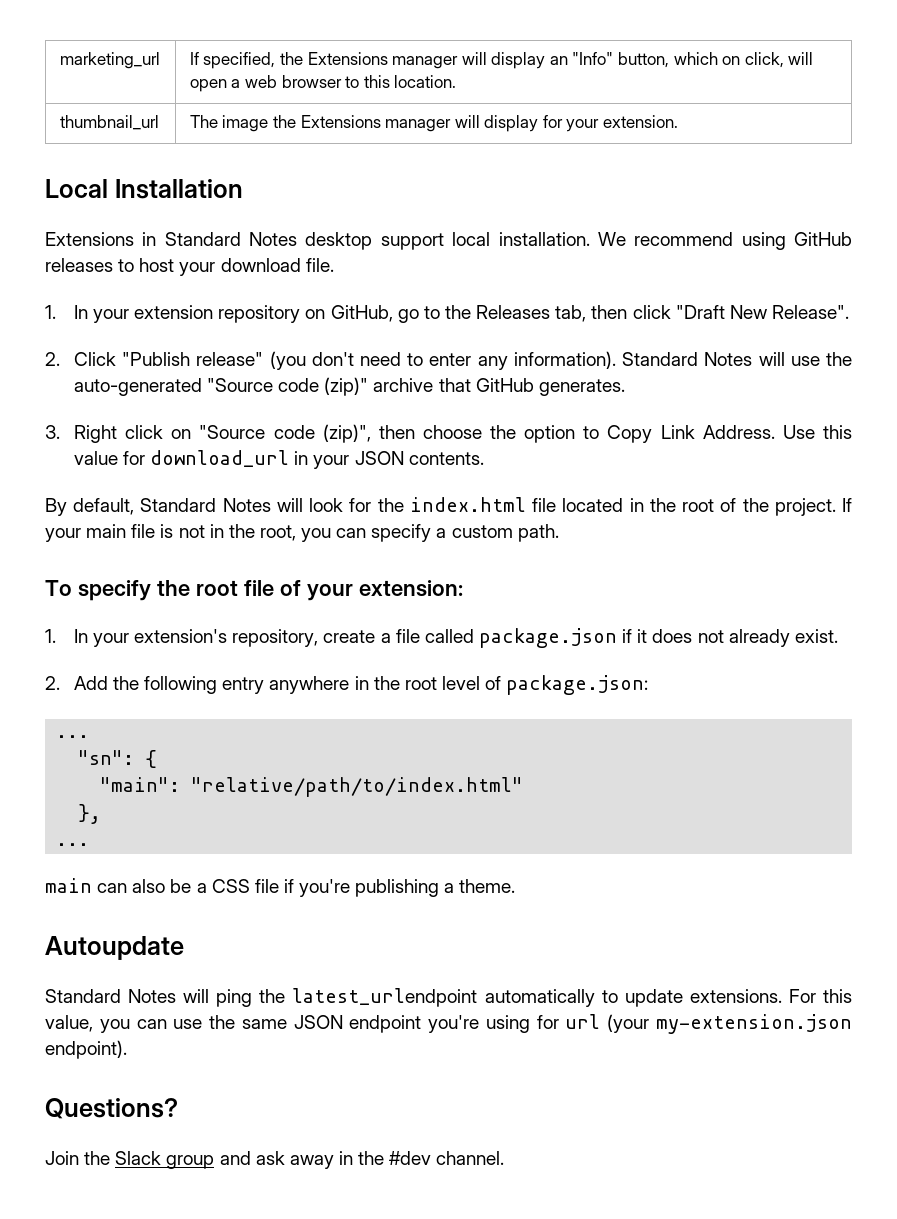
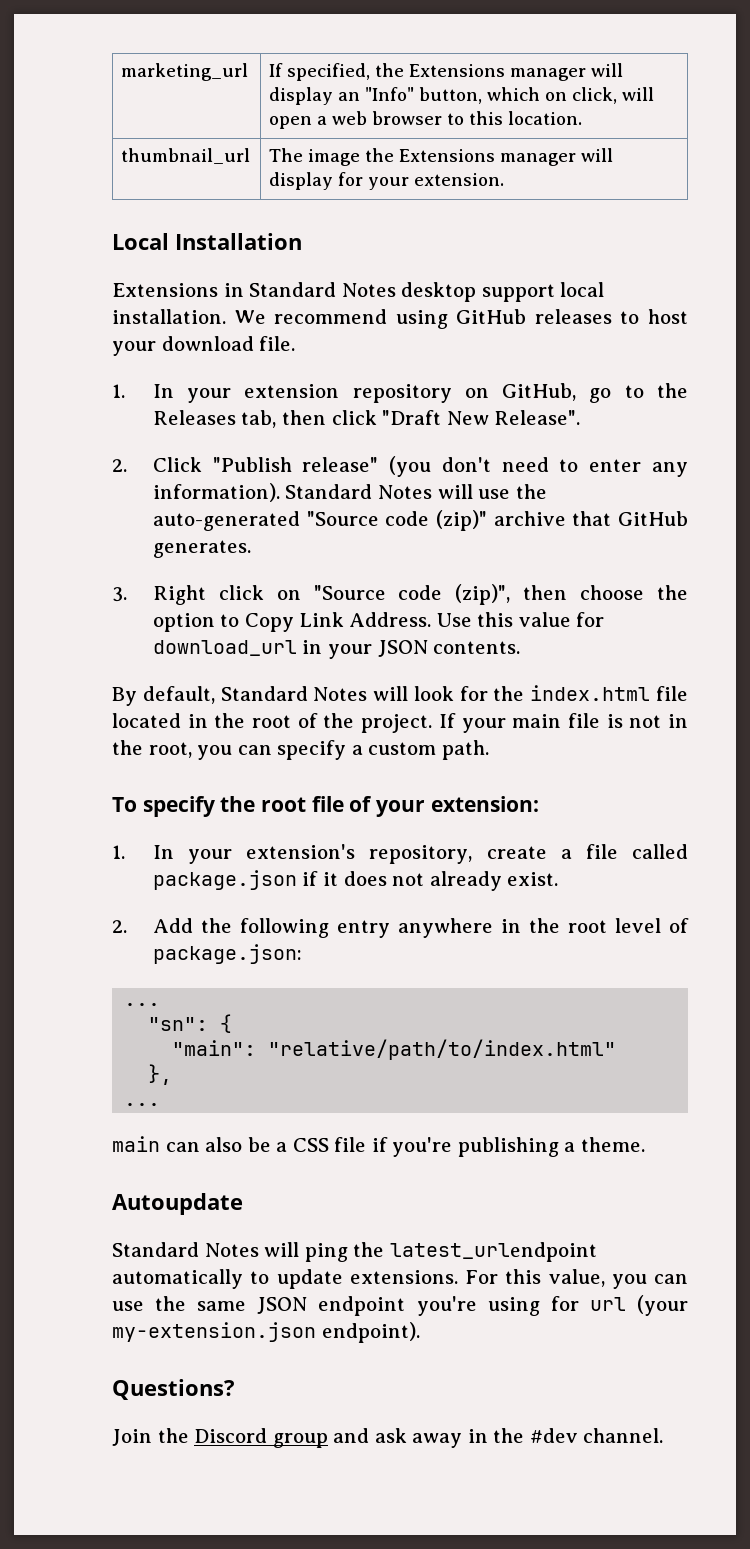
- Join the Slack group and ask away in the #dev channel.
+ Join the Discord group and ask away in the #dev channel.

